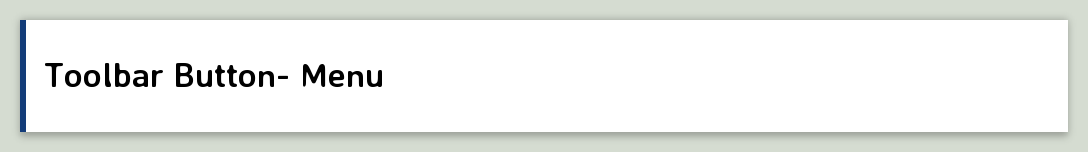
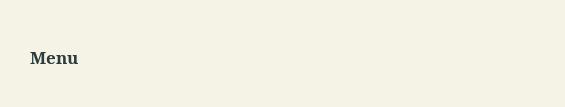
- Toolbar Button- Menu
+ Menu

